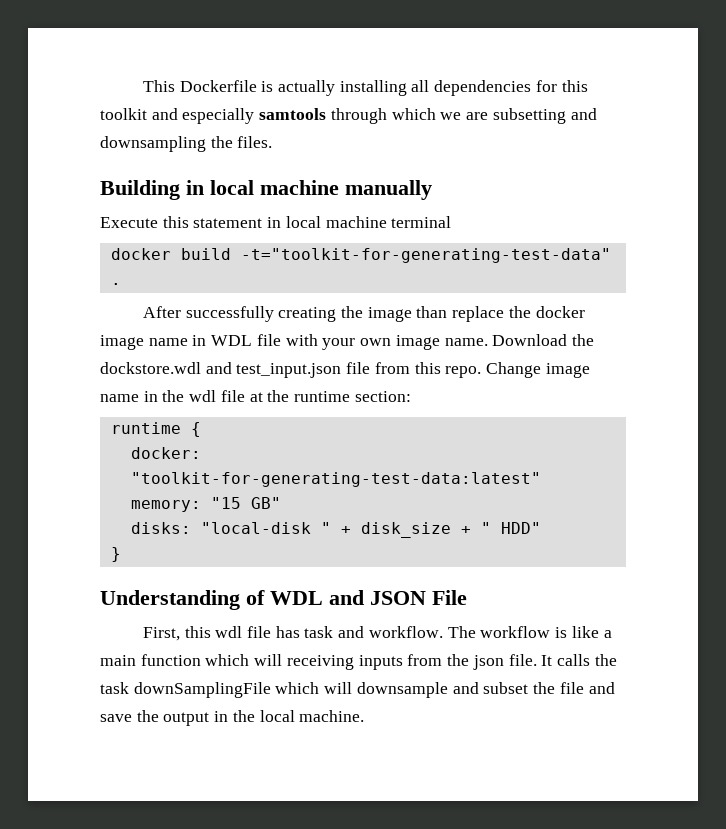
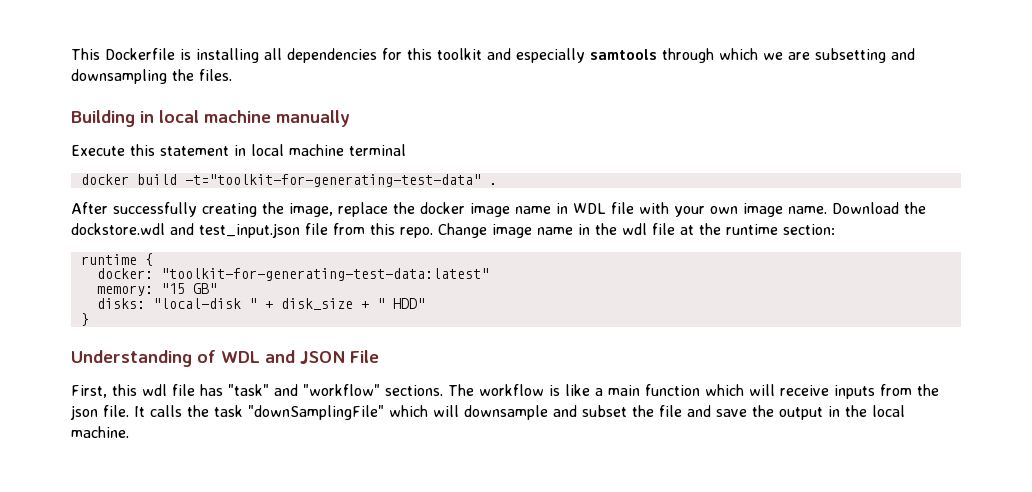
- This Dockerfile is actually installing all dependencies for this toolkit and especially samtools through which we are subsetting and downsampling the files.
+ This Dockerfile is installing all dependencies for this toolkit and especially samtools through which we are subsetting and downsampling the files.
- After successfully creating the image than replace the docker image name in WDL file with your own image name.
+ After successfully creating the image, replace the docker image name in WDL file with your own image name.
- First, this wdl file has task and workflow.
+ First, this wdl file has "task" and "workflow" sections.
- The workflow is like a main function which will receiving inputs from the json file.
+ The workflow is like a main function which will receive inputs from the json file.
- It calls the task downSamplingFile which will downsample and subset the file and save the output in the local machine.
+ It calls the task "downSamplingFile" which will downsample and subset the file and save the output in the local machine.

